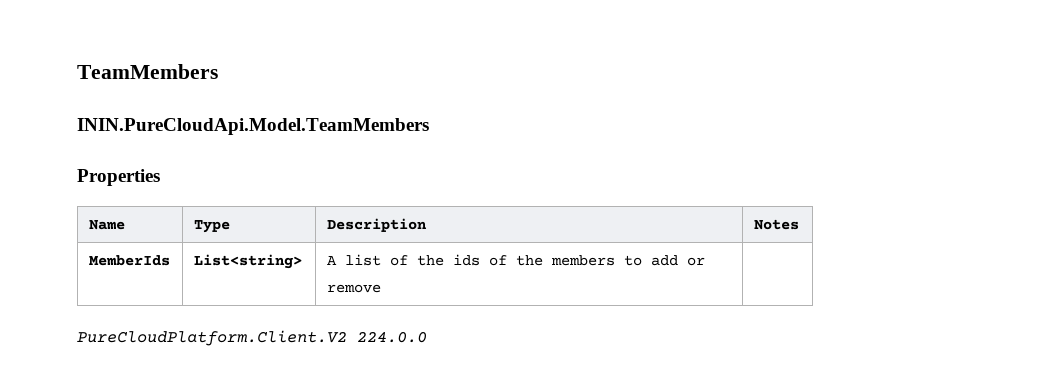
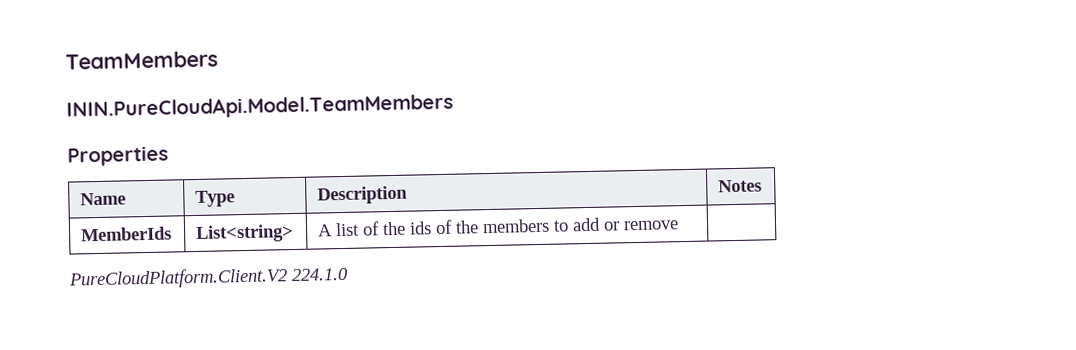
- PureCloudPlatform.Client.V2 224.0.0
+ PureCloudPlatform.Client.V2 224.1.0

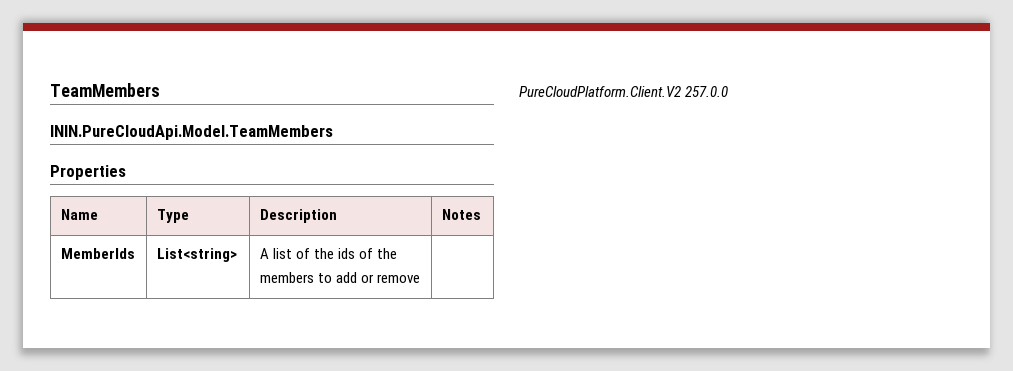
- PureCloudPlatform.Client.V2 224.1.0
+ PureCloudPlatform.Client.V2 257.0.0

